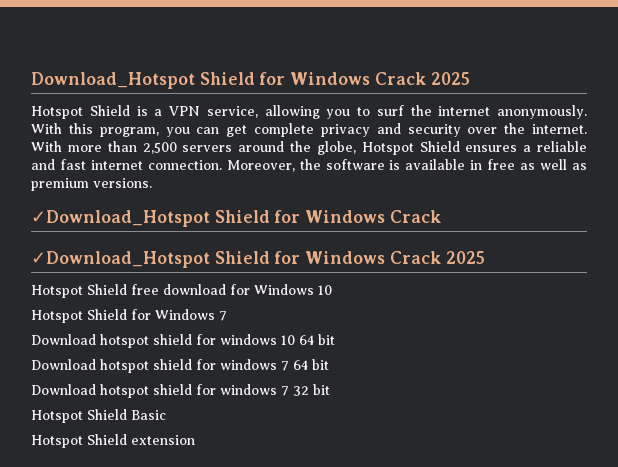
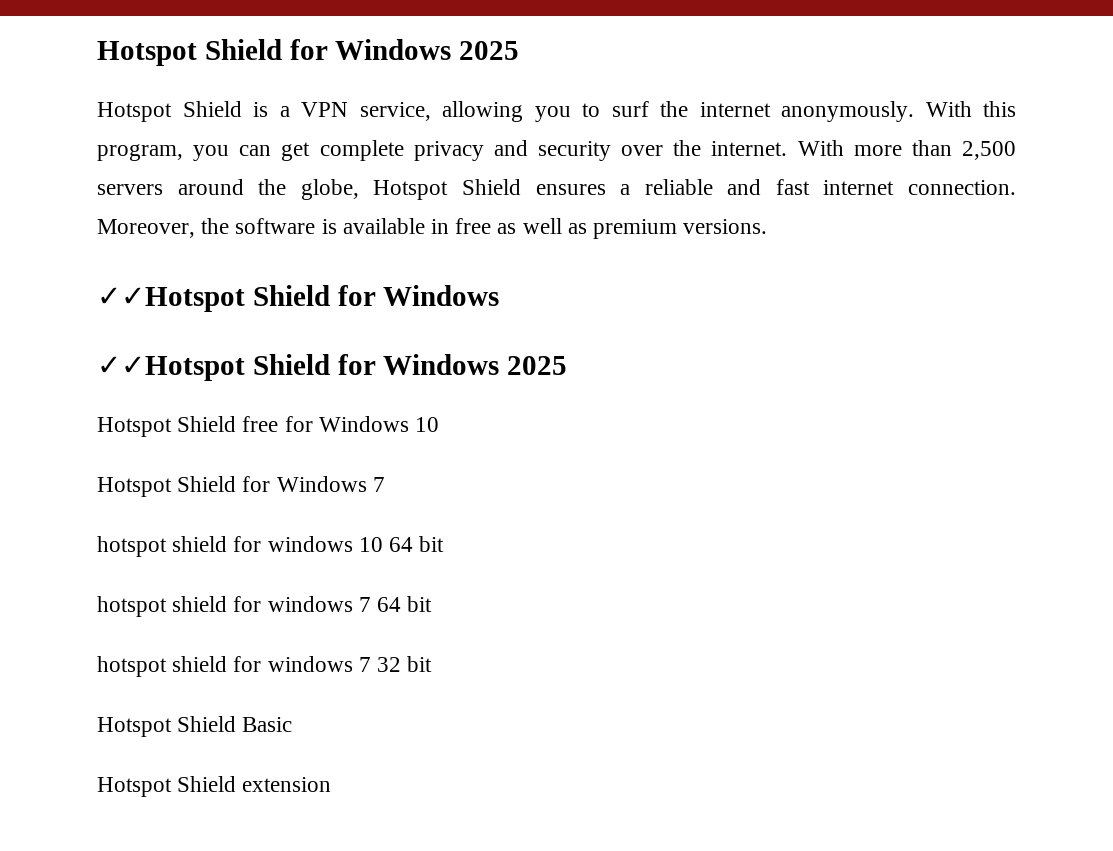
- Download_Hotspot Shield for Windows Crack 2025
+ Hotspot Shield for Windows 2025
  Moreover, the software is available in free as well as premium versions.
- ✓Download_Hotspot Shield for Windows Crack
- ✓Download_Hotspot Shield for Windows Crack 2025
+ ✓✓Hotspot Shield for Windows
+ ✓✓Hotspot Shield for Windows 2025
- Hotspot Shield free download for Windows 10
+ Hotspot Shield free for Windows 10
- Download hotspot shield for windows 10 64 bit
+ hotspot shield for windows 10 64 bit
- Download hotspot shield for windows 7 64 bit
+ hotspot shield for windows 7 64 bit
- Download hotspot shield for windows 7 32 bit
+ hotspot shield for windows 7 32 bit

